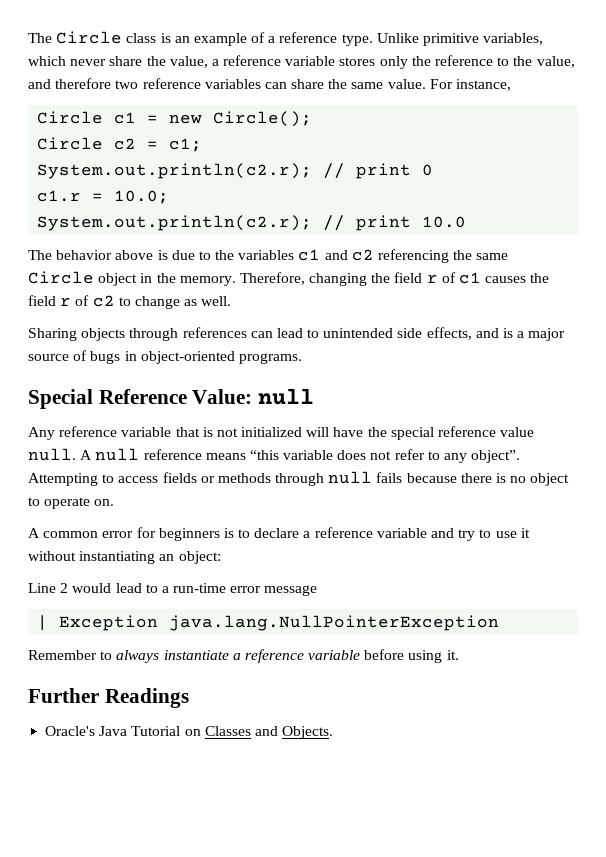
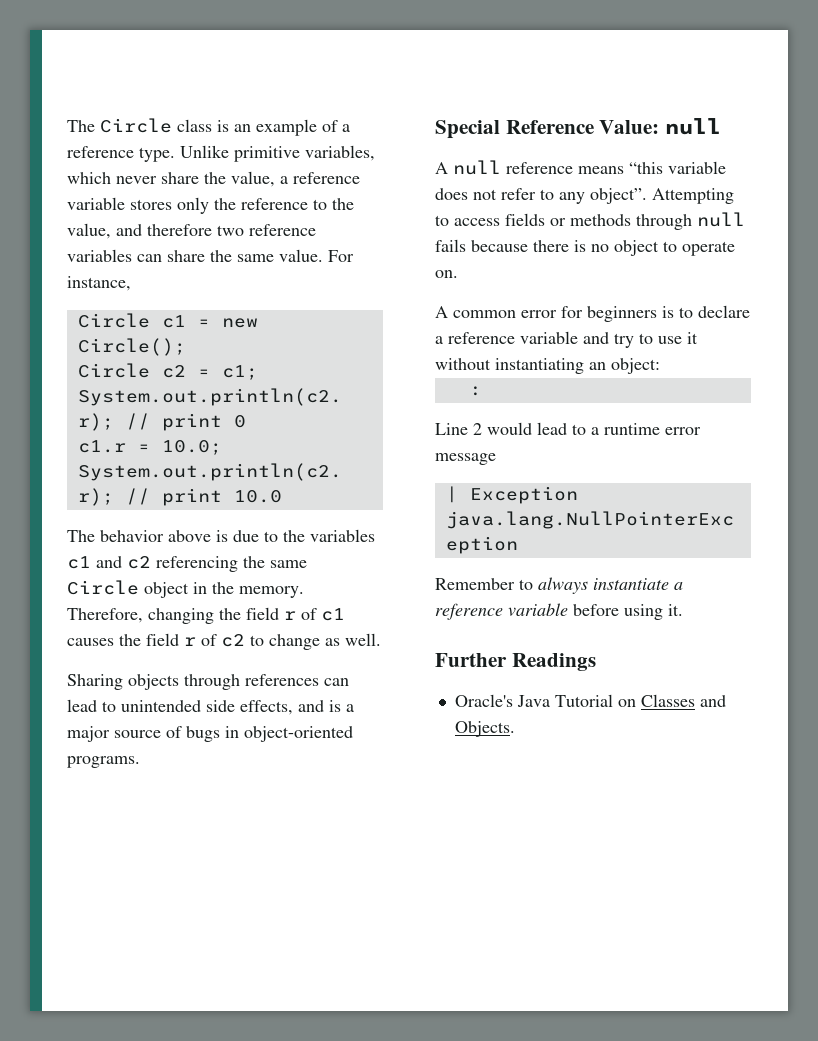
- Any reference variable that is not initialized will have the special reference value null.
+ :
- Line 2 would lead to a run-time error message
+ Line 2 would lead to a runtime error message

